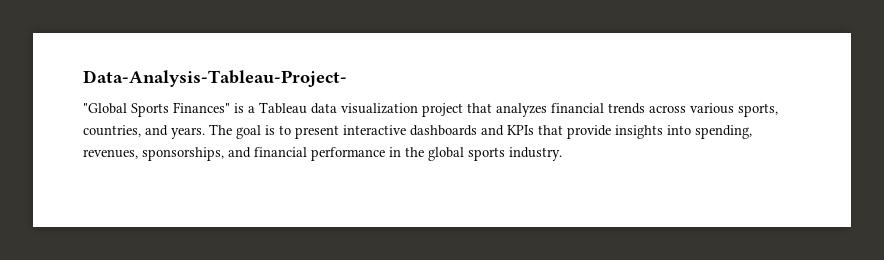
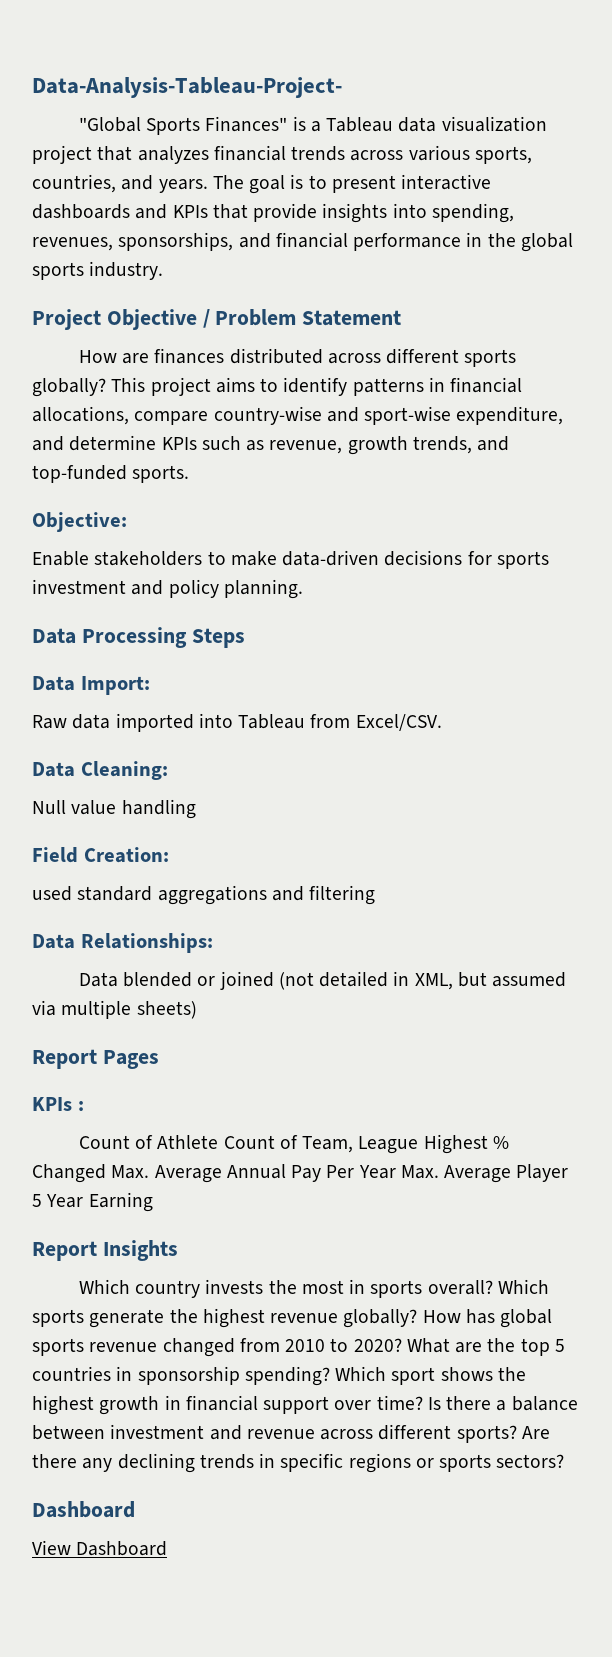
+ Project Objective / Problem Statement
+ How are finances distributed across different sports globally? This project aims to identify patterns in financial allocations, compare country-wise and sport-wise expenditure, and determine KPIs such as revenue, growth trends, and top-funded sports.
+ Objective:
+ Enable stakeholders to make data-driven decisions for sports investment and policy planning.
+ Data Processing Steps
+ Data Import:
+ Raw data imported into Tableau from Excel/CSV.
+ Data Cleaning:
+ Null value handling
+ Field Creation:
+ used standard aggregations and filtering
+ Data Relationships:
+ Data blended or joined (not detailed in XML, but assumed via multiple sheets)
+ Report Pages
+ KPIs :
+ Count of Athlete Count of Team, League Highest % Changed Max. Average Annual Pay Per Year Max. Average Player 5 Year Earning
+ Report Insights
+ Which country invests the most in sports overall? Which sports generate the highest revenue globally? How has global sports revenue changed from 2010 to 2020? What are the top 5 countries in sponsorship spending? Which sport shows the highest growth in financial support over time? Is there a balance between investment and revenue across different sports? Are there any declining trends in specific regions or sports sectors?
+ Dashboard
+ View Dashboard

